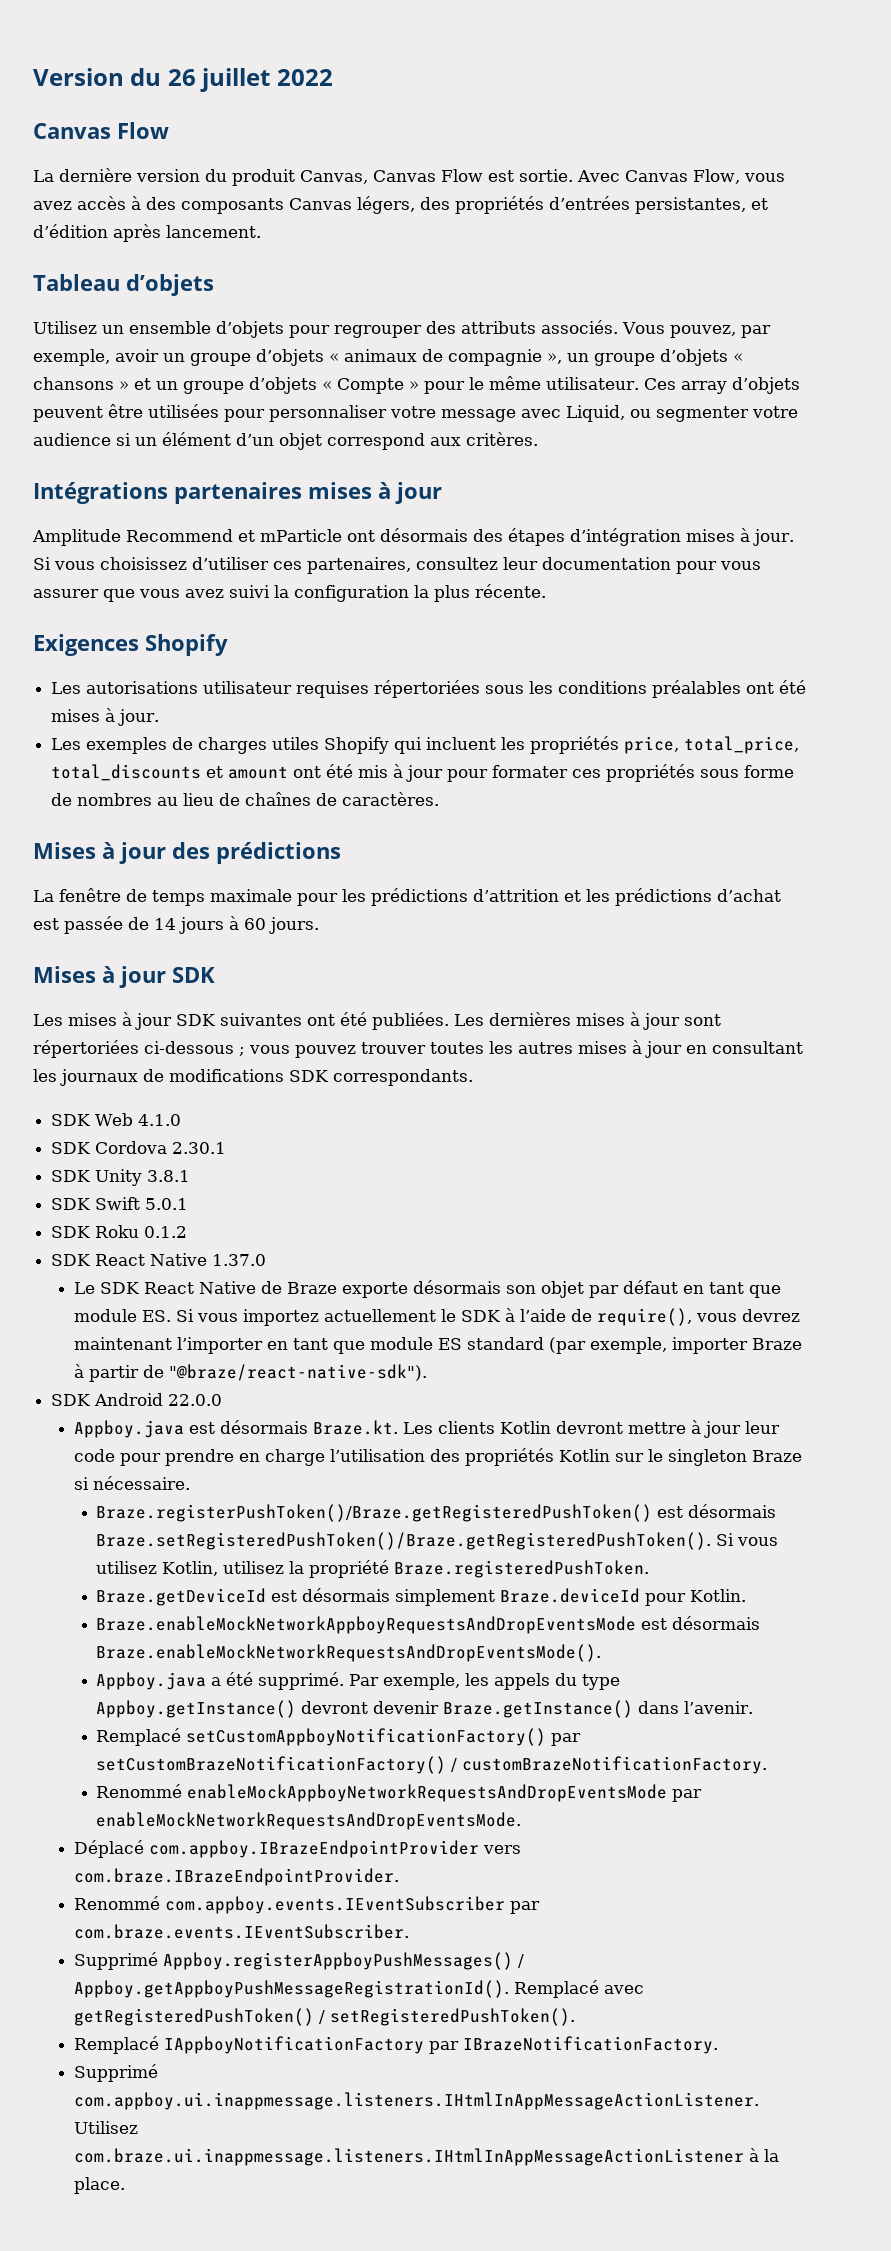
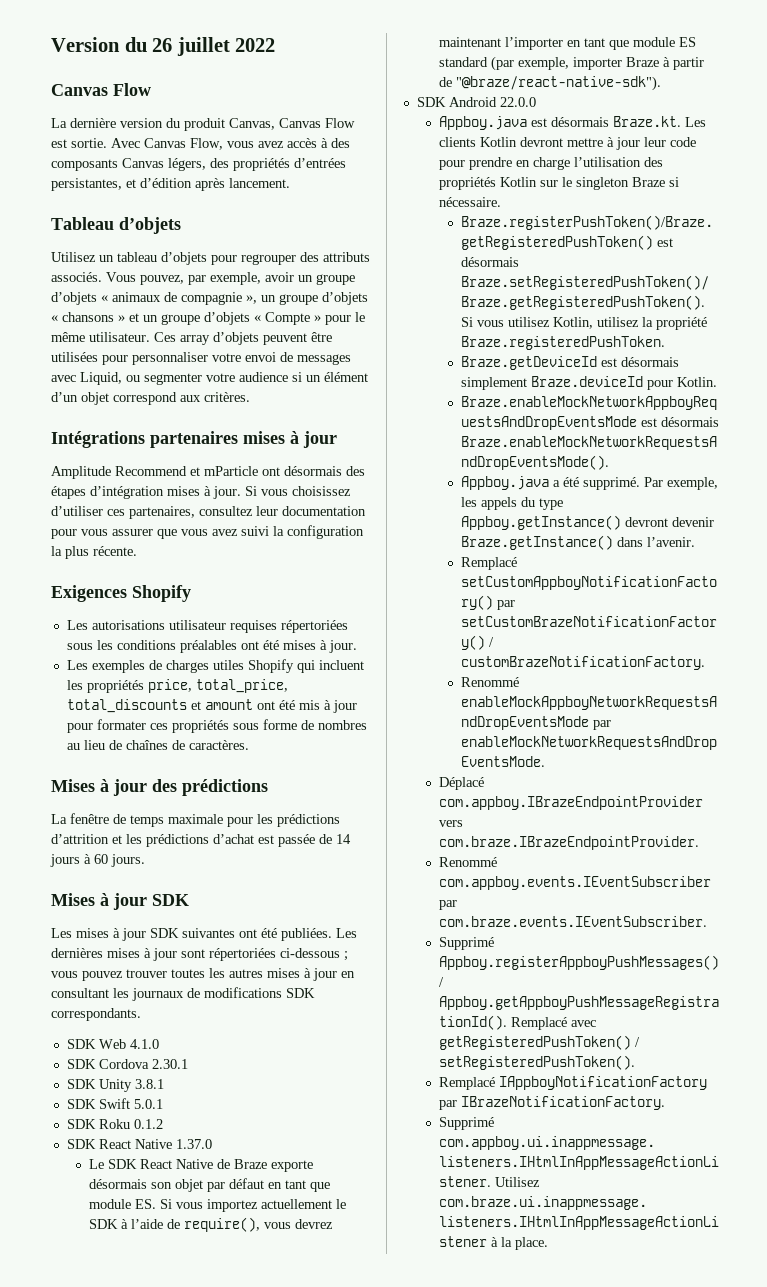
- Utilisez un ensemble d’objets pour regrouper des attributs associés.
+ Utilisez un tableau d’objets pour regrouper des attributs associés.
- Ces array d’objets peuvent être utilisées pour personnaliser votre message avec Liquid, ou segmenter votre audience si un élément d’un objet correspond aux critères.
+ Ces array d’objets peuvent être utilisées pour personnaliser votre envoi de messages avec Liquid, ou segmenter votre audience si un élément d’un objet correspond aux critères.

